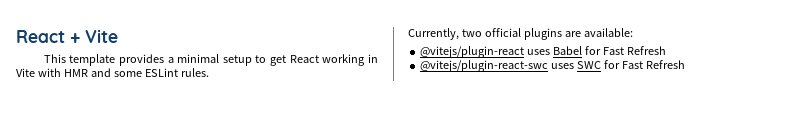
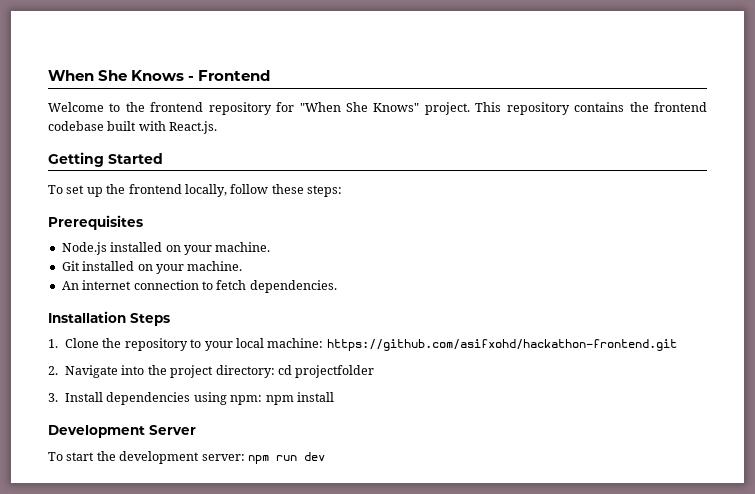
- React + Vite
- This template provides a minimal setup to get React working in Vite with HMR and some ESLint rules.
- Currently, two official plugins are available:
- @vitejs/plugin-react uses Babel for Fast Refresh
- @vitejs/plugin-react-swc uses SWC for Fast Refresh
+ When She Knows - Frontend
+ Welcome to the frontend repository for "When She Knows" project. This repository contains the frontend codebase built with React.js.
+ Getting Started
+ To set up the frontend locally, follow these steps:
+ Prerequisites
+ Node.js installed on your machine.
+ Git installed on your machine.
+ An internet connection to fetch dependencies.
+ Installation Steps
+ 1. Clone the repository to your local machine: https://github.com/asifxohd/hackathon-frontend.git
+ 2. Navigate into the project directory: cd projectfolder
+ 3. Install dependencies using npm: npm install
+ Development Server
+ To start the development server: npm run dev

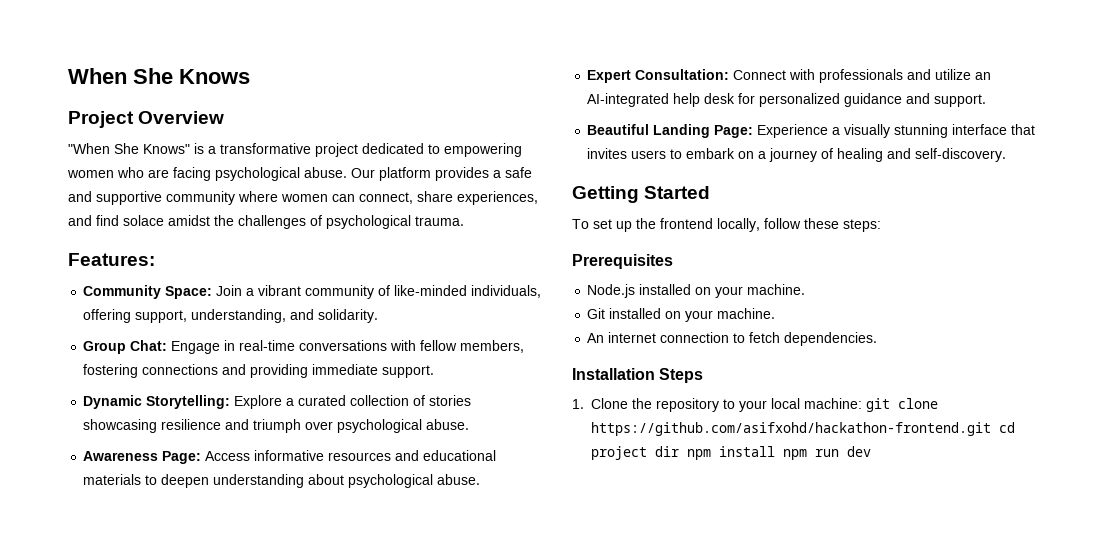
- When She Knows - Frontend
- Welcome to the frontend repository for "When She Knows" project. This repository contains the frontend codebase built with React.js.
+ When She Knows
+ Project Overview
+ "When She Knows" is a transformative project dedicated to empowering women who are facing psychological abuse. Our platform provides a safe and supportive community where women can connect, share experiences, and find solace amidst the challenges of psychological trauma.
+ Features:
+ Community Space: Join a vibrant community of like-minded individuals, offering support, understanding, and solidarity.
+ Group Chat: Engage in real-time conversations with fellow members, fostering connections and providing immediate support.
+ Dynamic Storytelling: Explore a curated collection of stories showcasing resilience and triumph over psychological abuse.
+ Awareness Page: Access informative resources and educational materials to deepen understanding about psychological abuse.
+ Expert Consultation: Connect with professionals and utilize an AI-integrated help desk for personalized guidance and support.
+ Beautiful Landing Page: Experience a visually stunning interface that invites users to embark on a journey of healing and self-discovery.
- 1. Clone the repository to your local machine: https://github.com/asifxohd/hackathon-frontend.git
- 2. Navigate into the project directory: cd projectfolder
- 3. Install dependencies using npm: npm install
- Development Server
- To start the development server: npm run dev
+ 1. Clone the repository to your local machine: git clone https://github.com/asifxohd/hackathon-frontend.git cd project dir npm install npm run dev

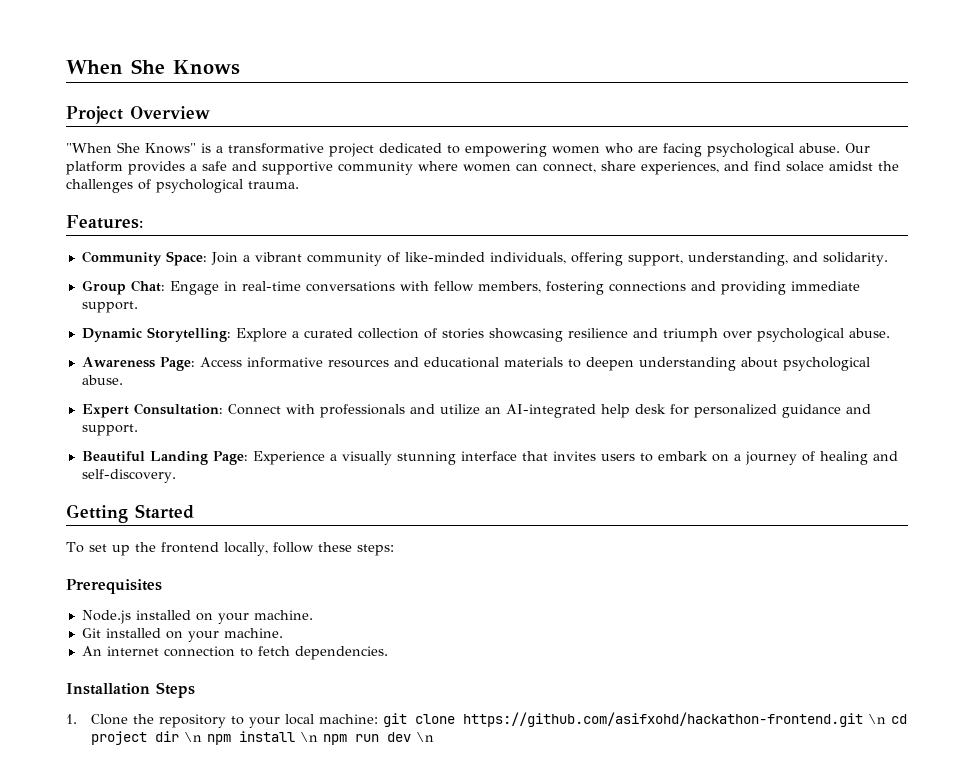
- 1. Clone the repository to your local machine: git clone https://github.com/asifxohd/hackathon-frontend.git cd project dir npm install npm run dev
+ 1. Clone the repository to your local machine: git clone https://github.com/asifxohd/hackathon-frontend.git \n cd project dir \n npm install \n npm run dev \n

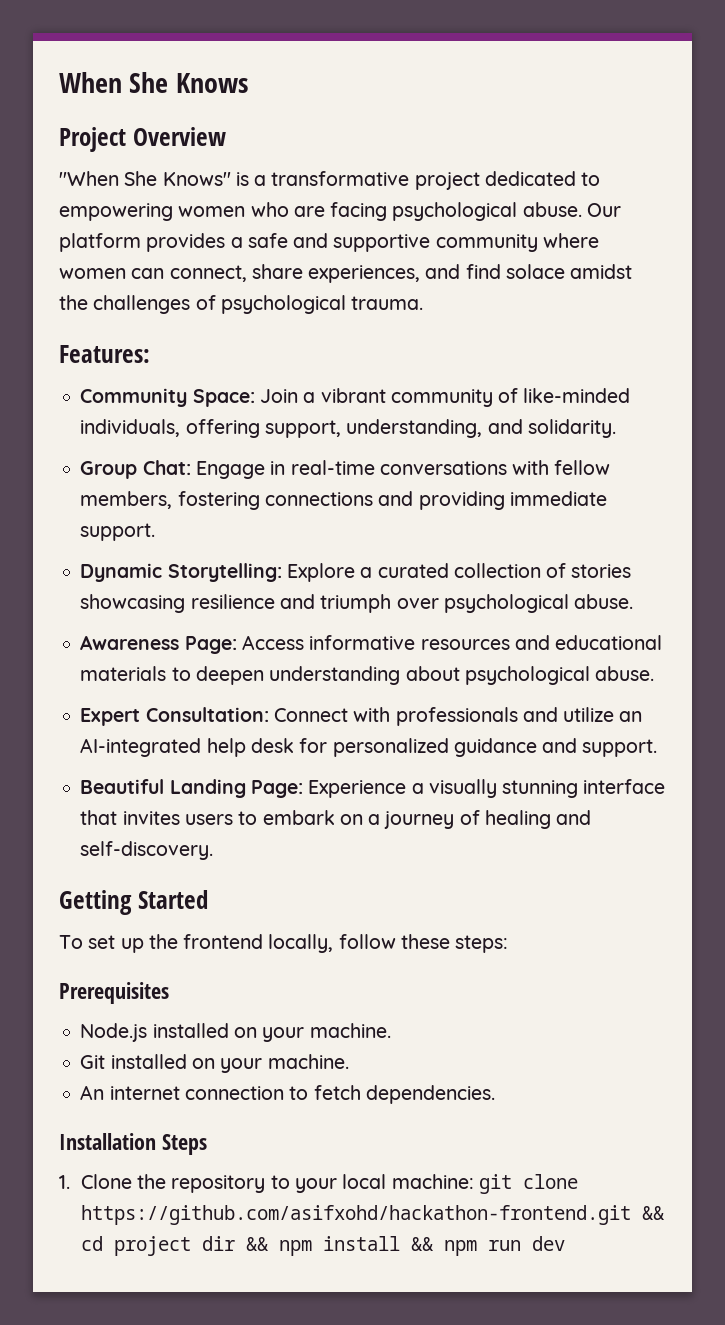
- 1. Clone the repository to your local machine: git clone https://github.com/asifxohd/hackathon-frontend.git \n cd project dir \n npm install \n npm run dev \n
+ 1. Clone the repository to your local machine: git clone https://github.com/asifxohd/hackathon-frontend.git && cd project dir && npm install && npm run dev

